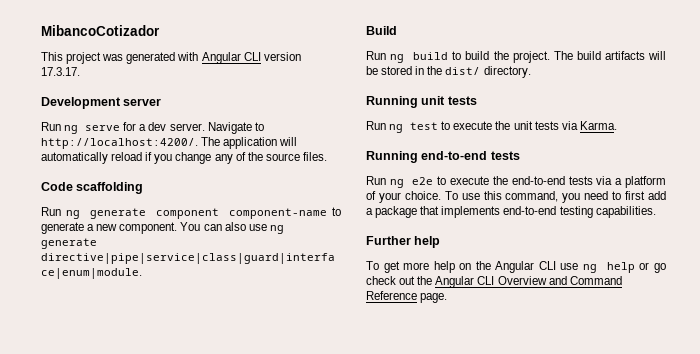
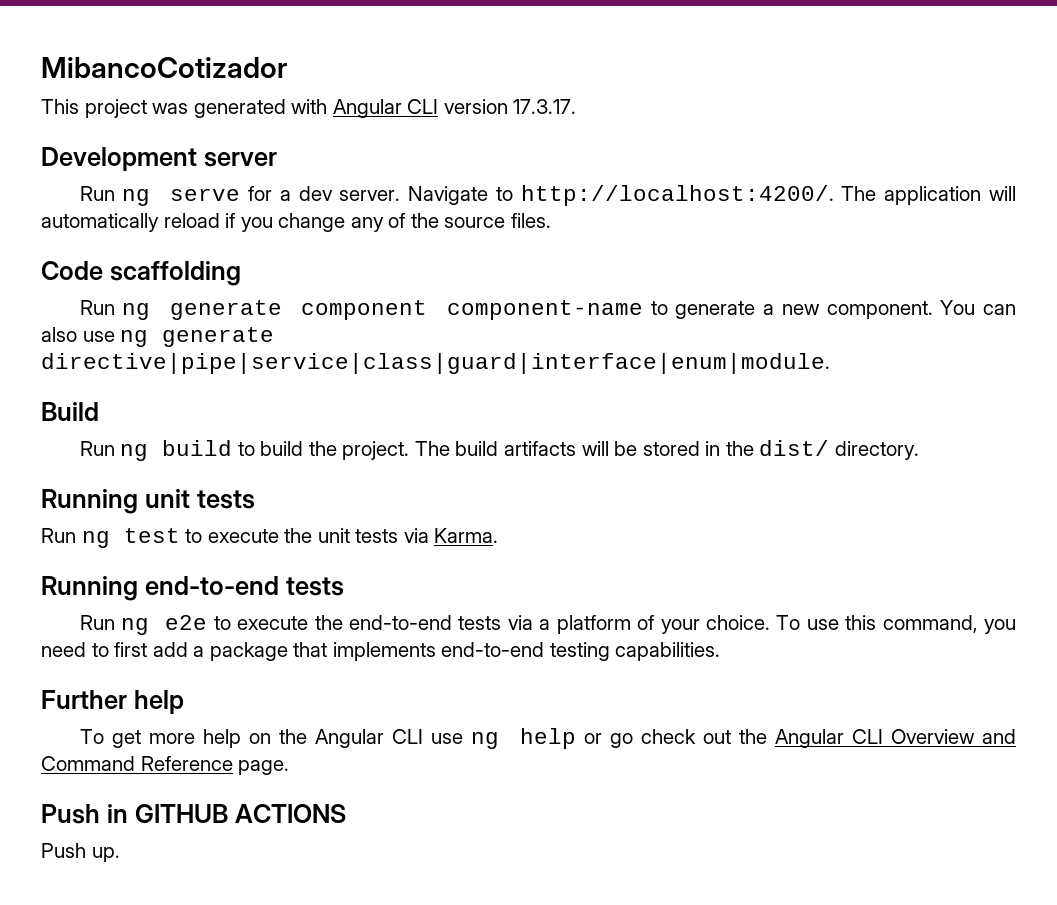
+ Push in GITHUB ACTIONS
+ Push up.

